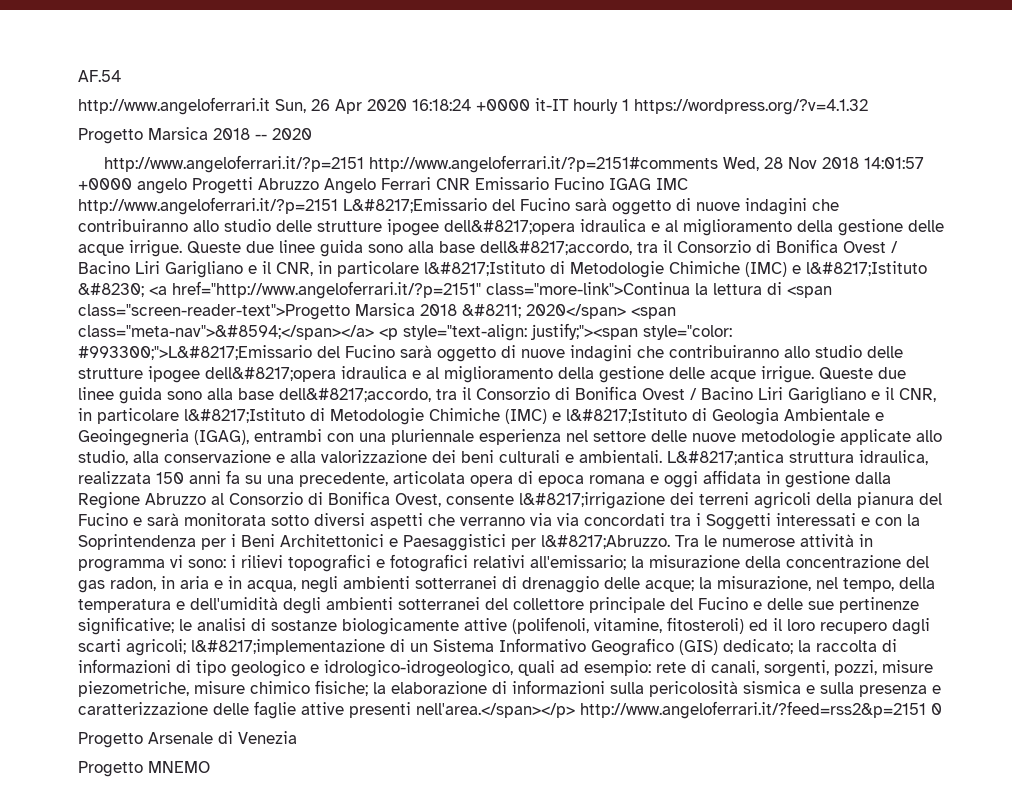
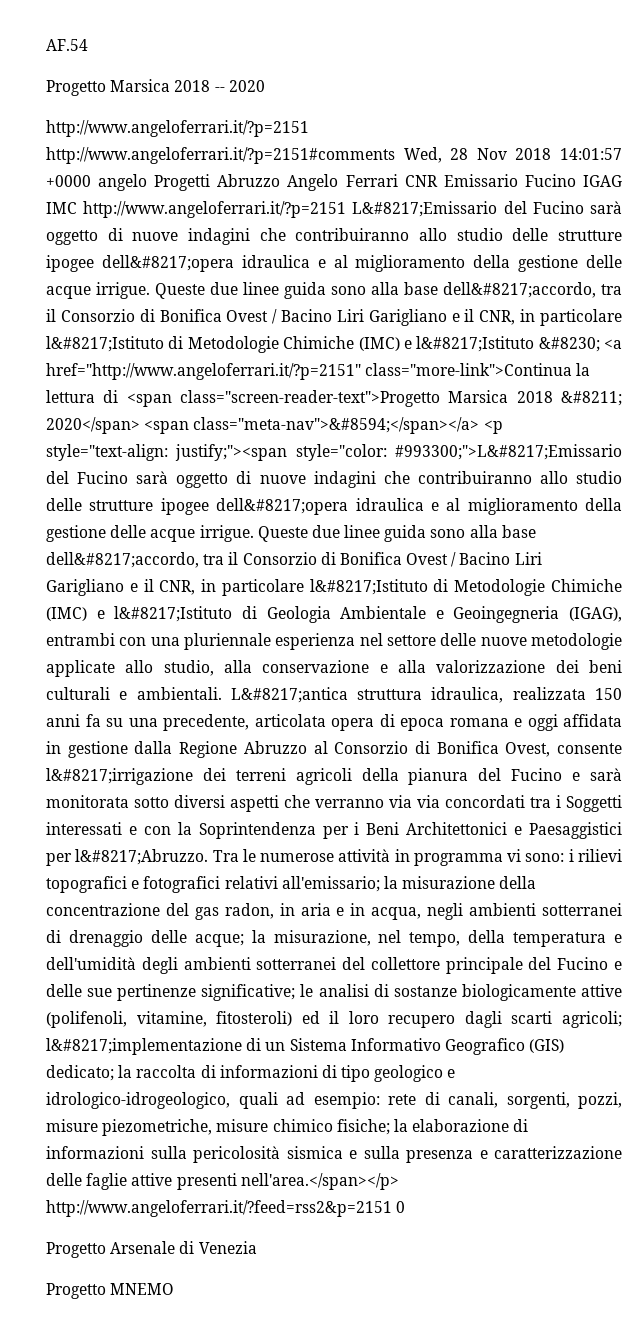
- http://www.angeloferrari.it Sun, 26 Apr 2020 16:18:24 +0000 it-IT hourly 1 https://wordpress.org/?v=4.1.32

